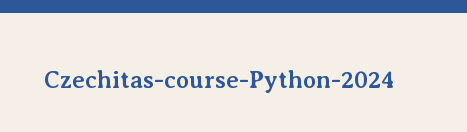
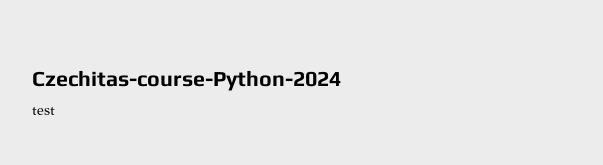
+ test

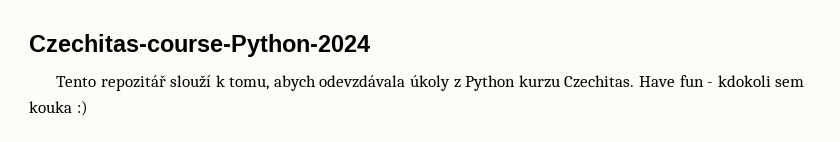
- test
+ Tento repozitář slouží k tomu, abych odevzdávala úkoly z Python kurzu Czechitas. Have fun - kdokoli sem kouka :)

